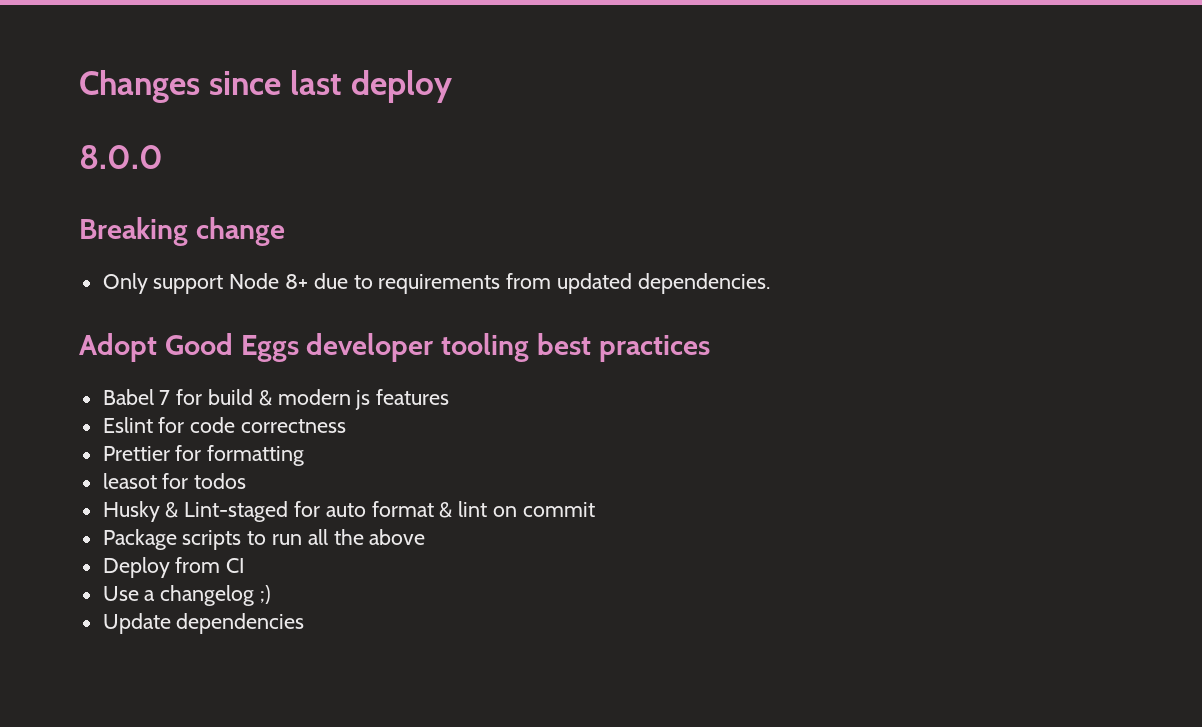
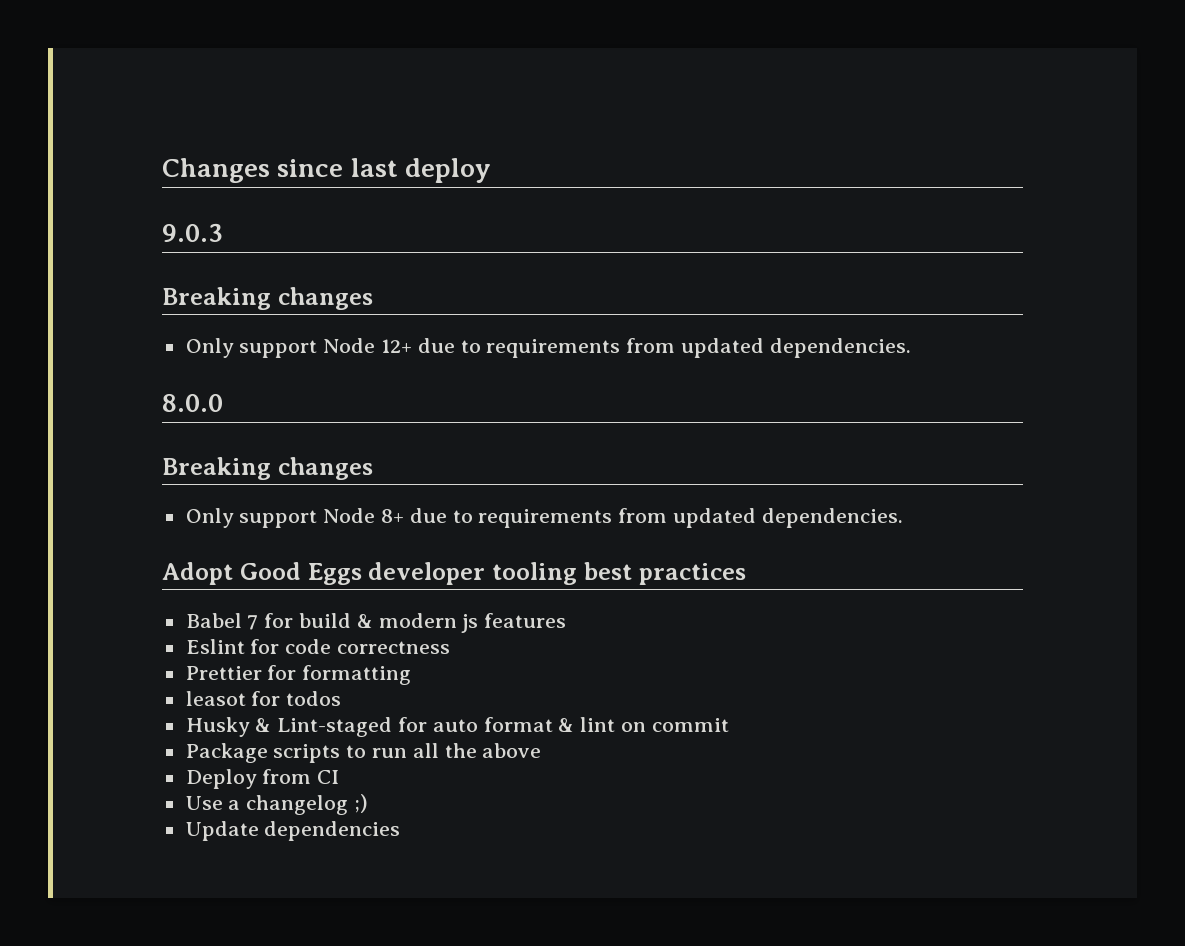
+ 9.0.3
+ Breaking changes
+ Only support Node 12+ due to requirements from updated dependencies.
  8.0.0
- Breaking change
+ Breaking changes

